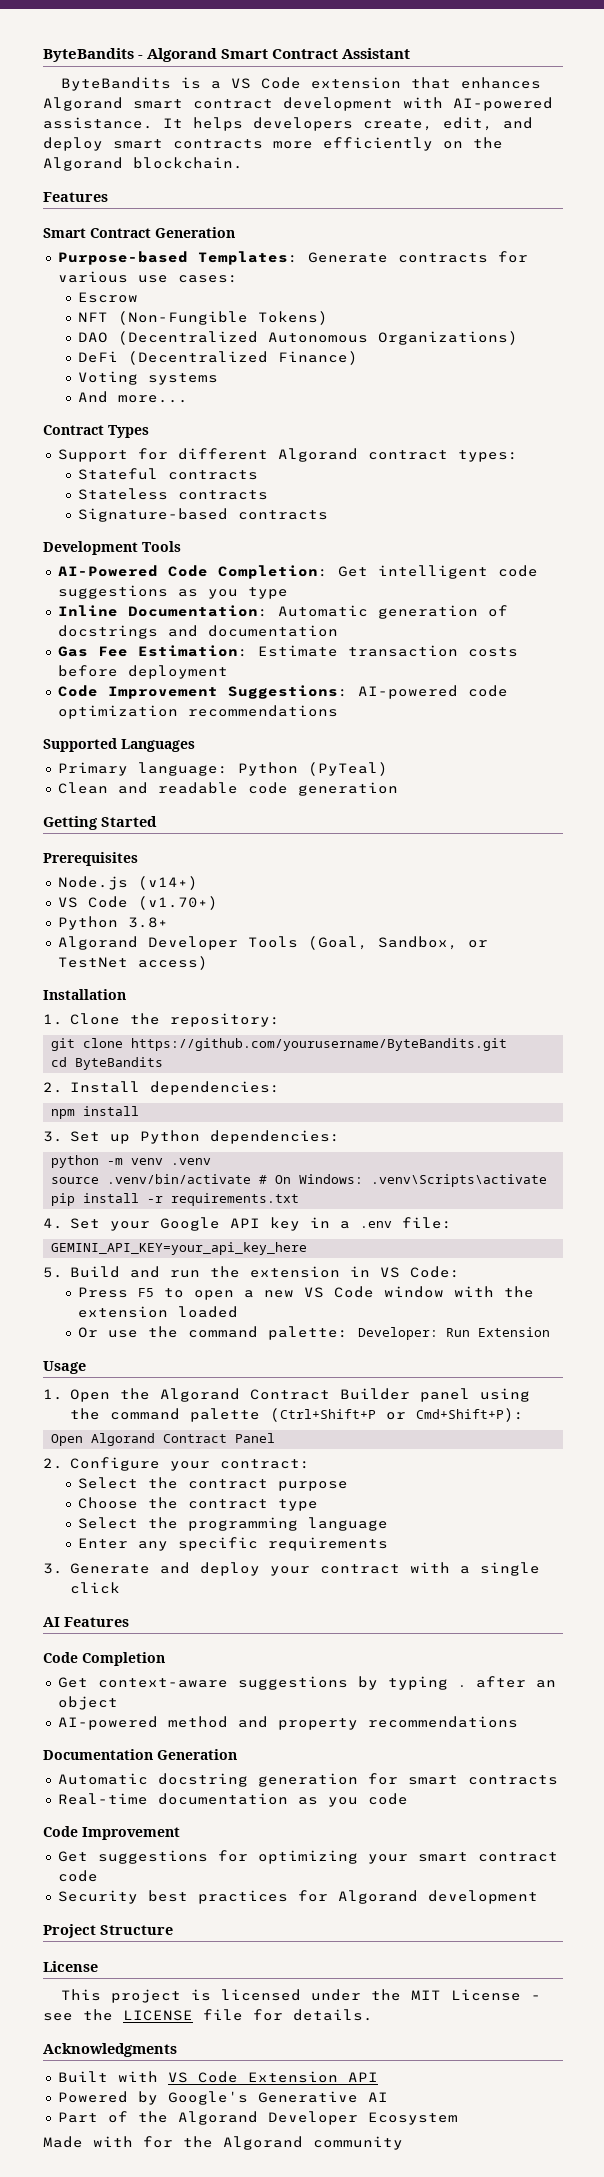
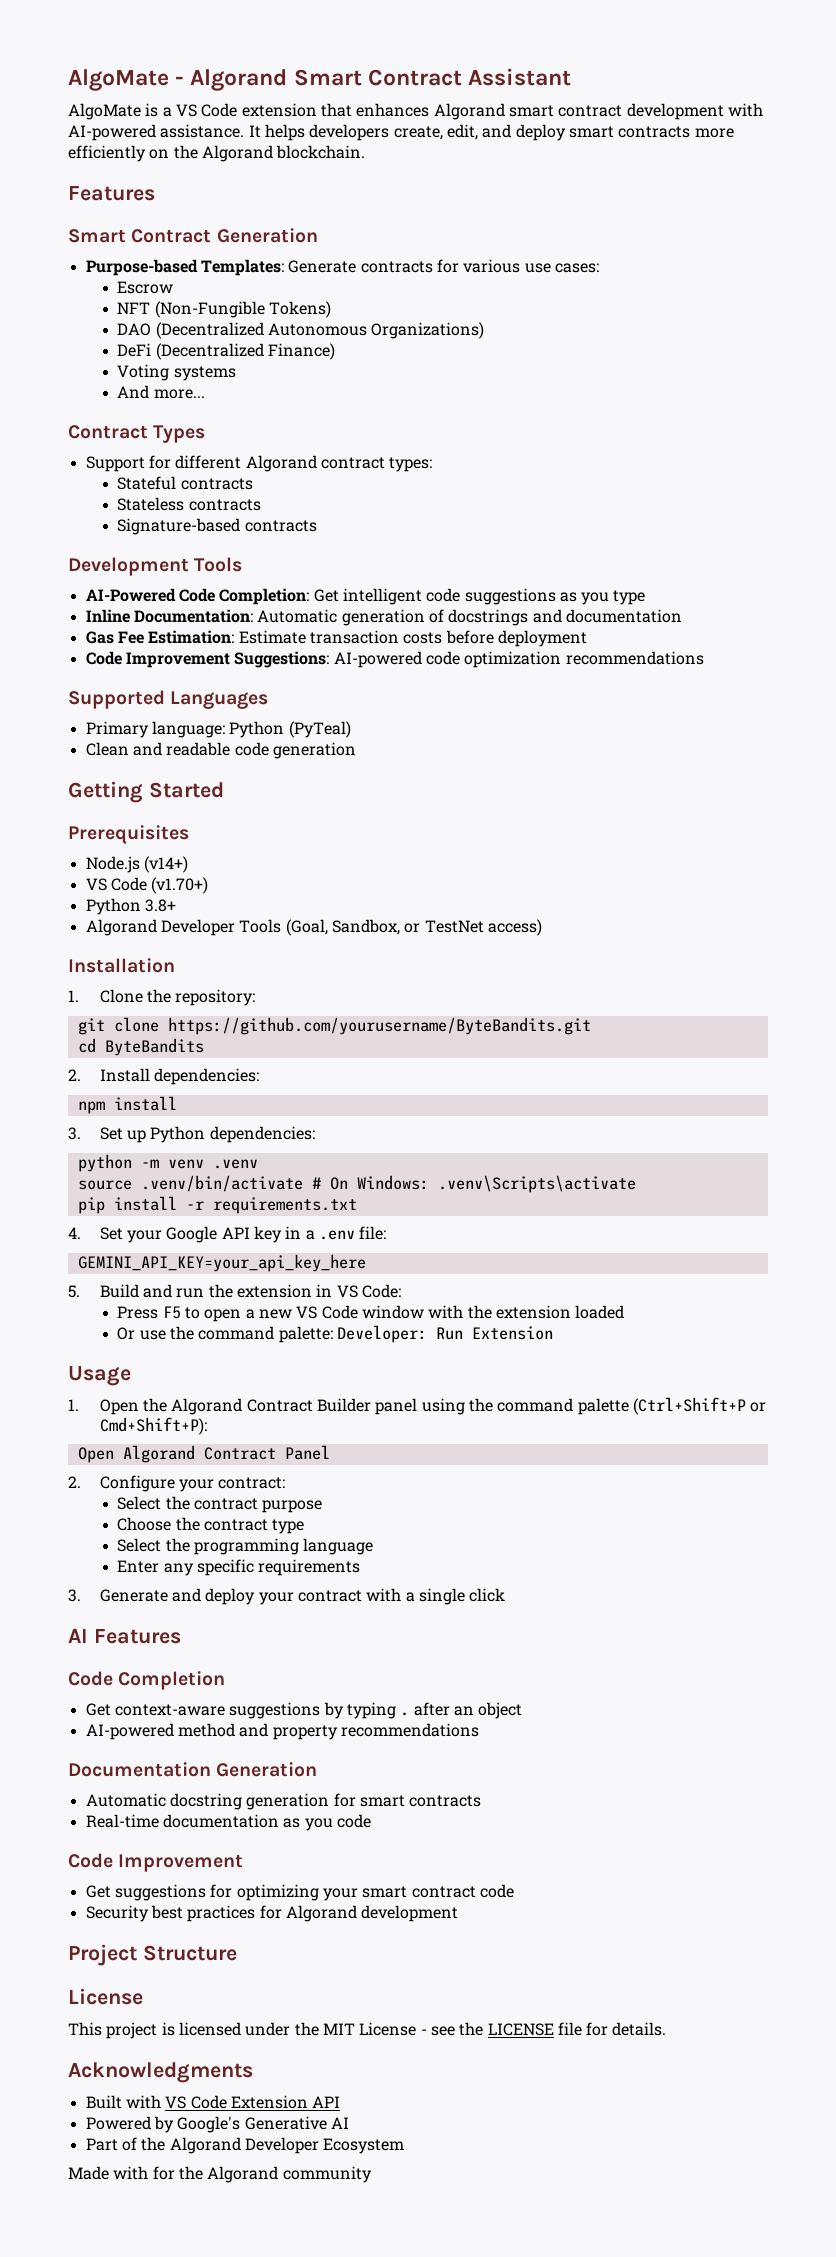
- ByteBandits - Algorand Smart Contract Assistant
+ AlgoMate - Algorand Smart Contract Assistant
- ByteBandits is a VS Code extension that enhances Algorand smart contract development with AI-powered assistance.
+ AlgoMate is a VS Code extension that enhances Algorand smart contract development with AI-powered assistance.

